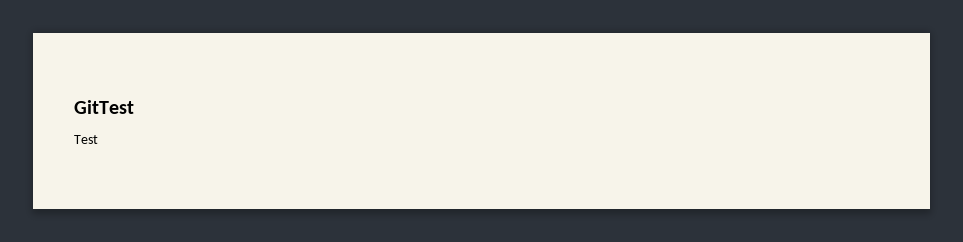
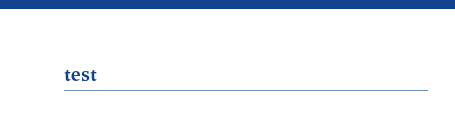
- GitTest
- Test
+ test

